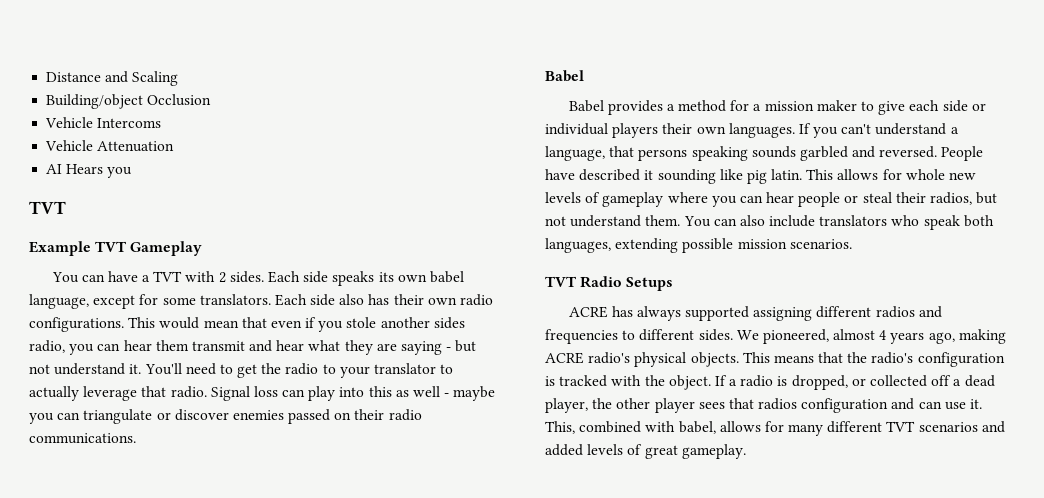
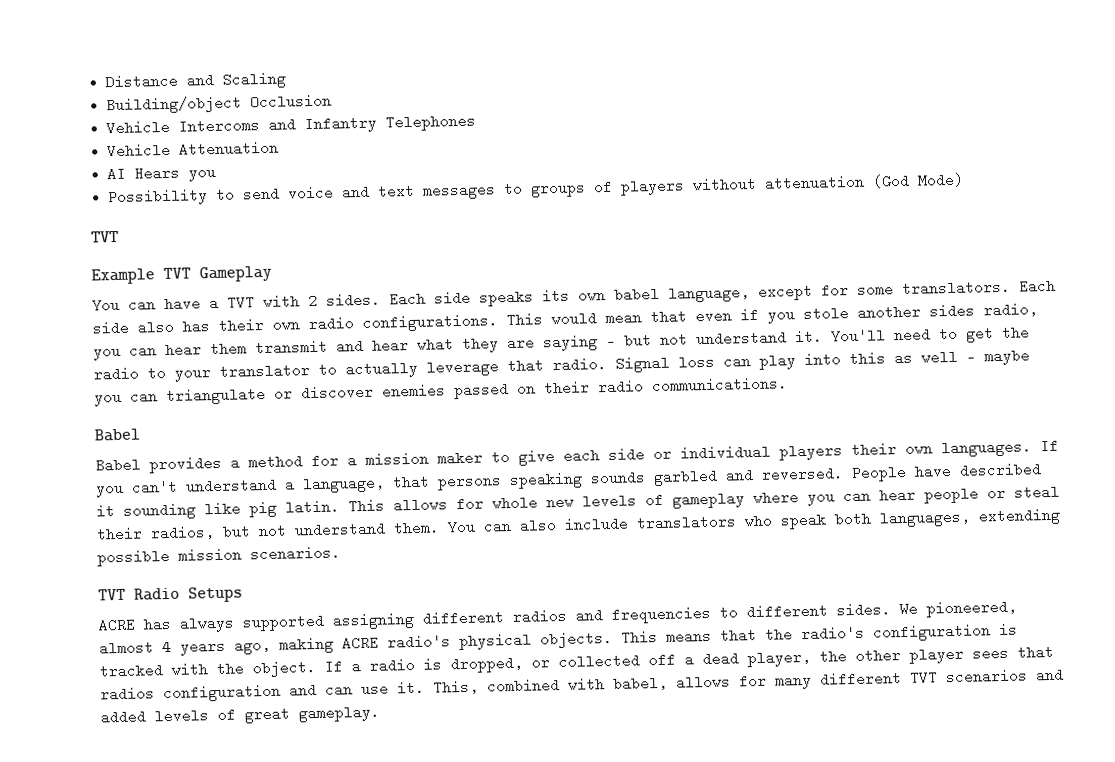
- Vehicle Intercoms
+ Vehicle Intercoms and Infantry Telephones
+ Possibility to send voice and text messages to groups of players without attenuation (God Mode)

